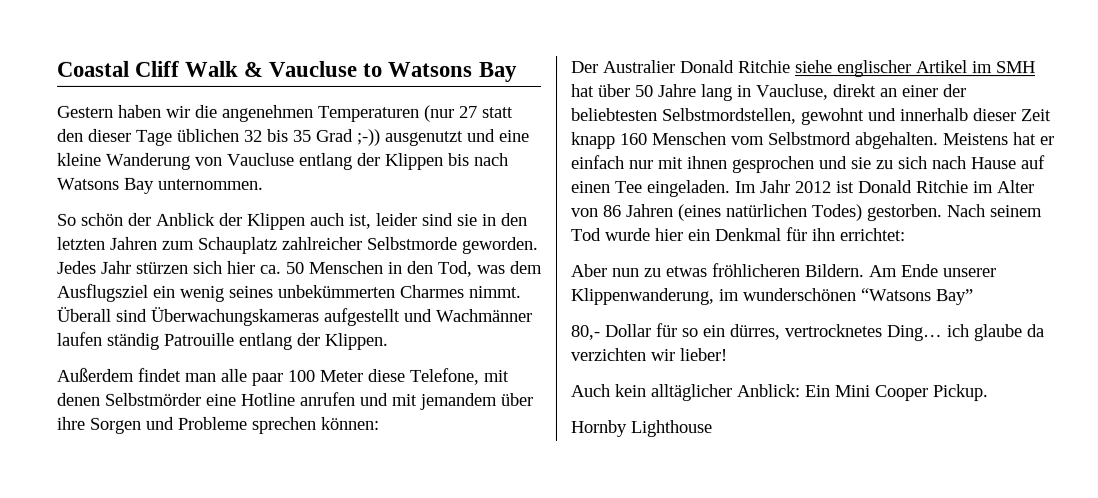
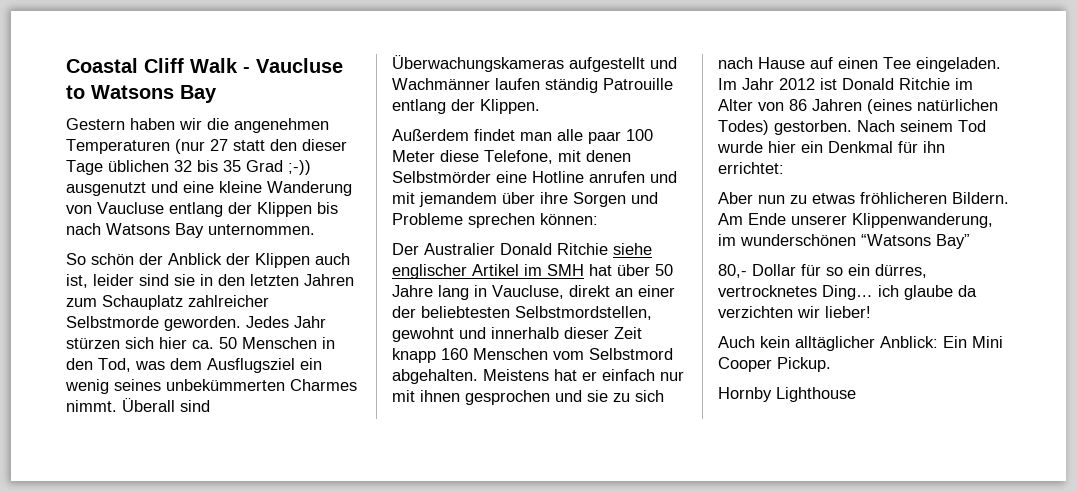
- Coastal Cliff Walk & Vaucluse to Watsons Bay
+ Coastal Cliff Walk - Vaucluse to Watsons Bay

